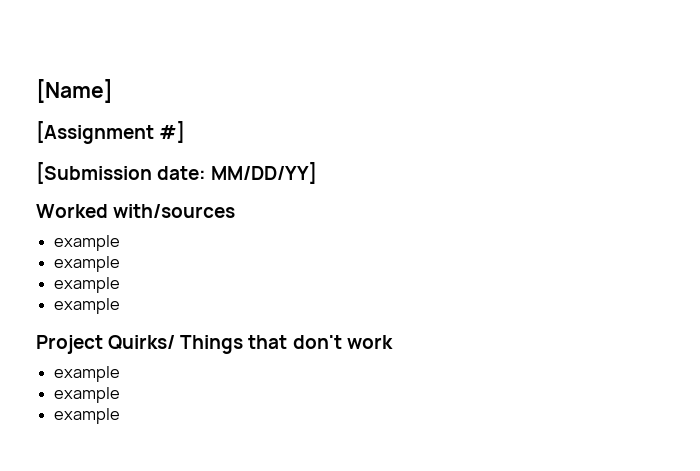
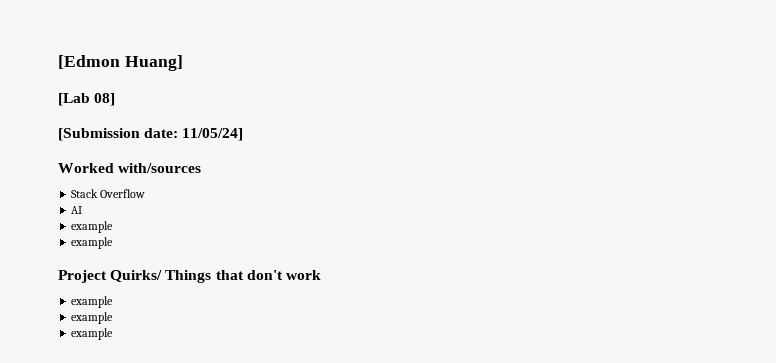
- [Name]
- [Assignment #]
+ [Edmon Huang]
+ [Lab 08]
- [Submission date: MM/DD/YY]
+ [Submission date: 11/05/24]
  Worked with/sources
- example
- example
+ Stack Overflow
+ AI

